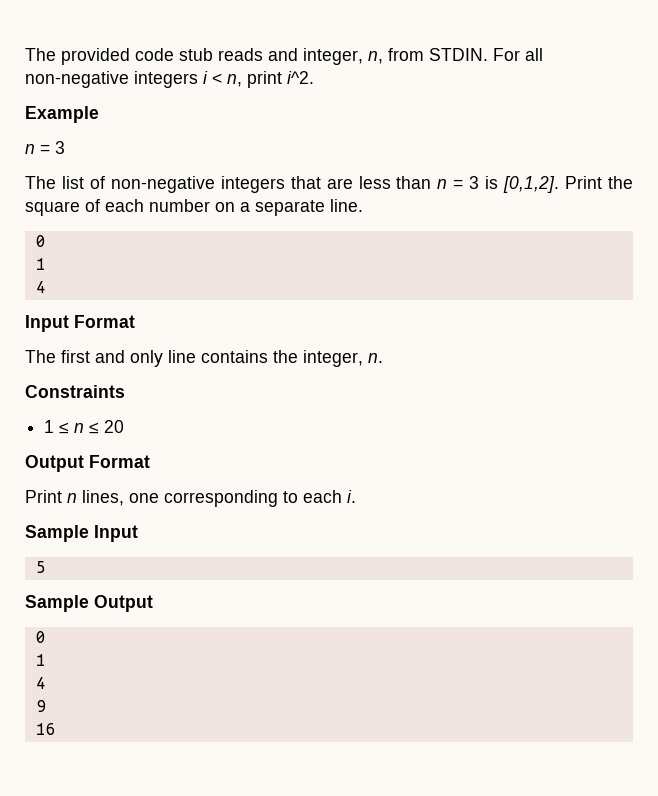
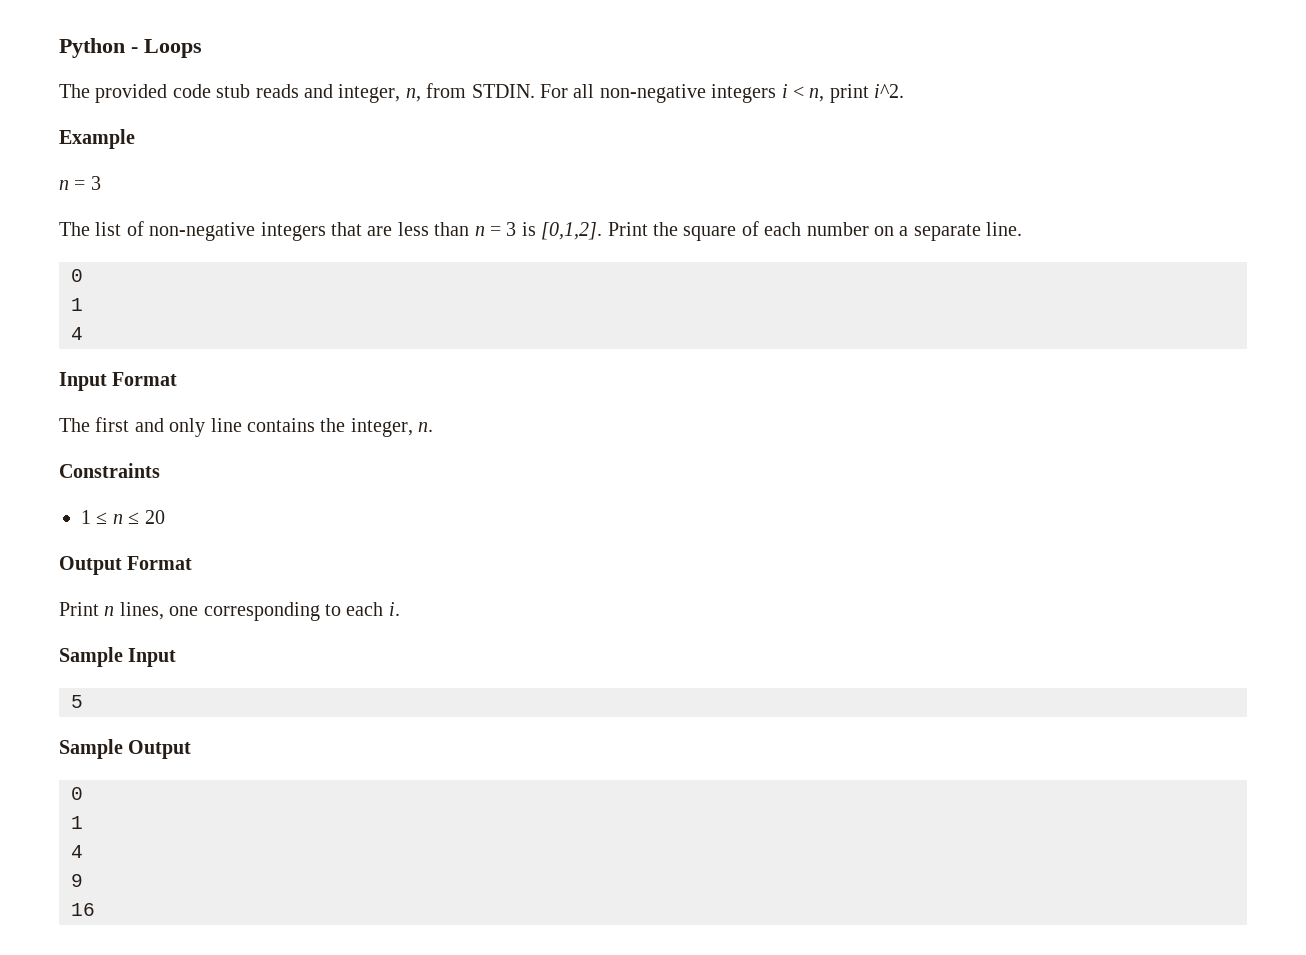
+ Python - Loops

